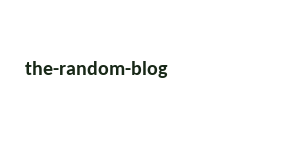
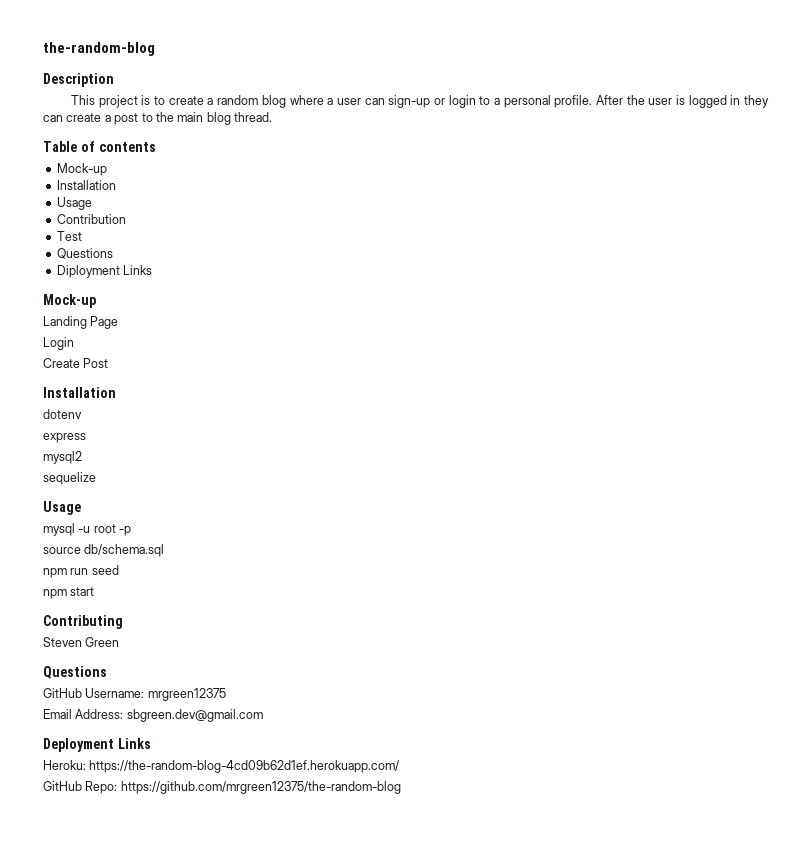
+ Description
+ This project is to create a random blog where a user can sign-up or login to a personal profile. After the user is logged in they can create a post to the main blog thread.
+ Table of contents
+ Mock-up
+ Installation
+ Usage
+ Contribution
+ Test
+ Questions
+ Diployment Links
+ Mock-up
+ Landing Page
+ Login
+ Create Post
+ Installation
+ dotenv
+ express
+ mysql2
+ sequelize
+ Usage
+ mysql -u root -p
+ source db/schema.sql
+ npm run seed
+ npm start
+ Contributing
+ Steven Green
+ Questions
+ GitHub Username: mrgreen12375
+ Email Address: sbgreen.dev@gmail.com
+ Deployment Links
+ Heroku: https://the-random-blog-4cd09b62d1ef.herokuapp.com/
+ GitHub Repo: https://github.com/mrgreen12375/the-random-blog

